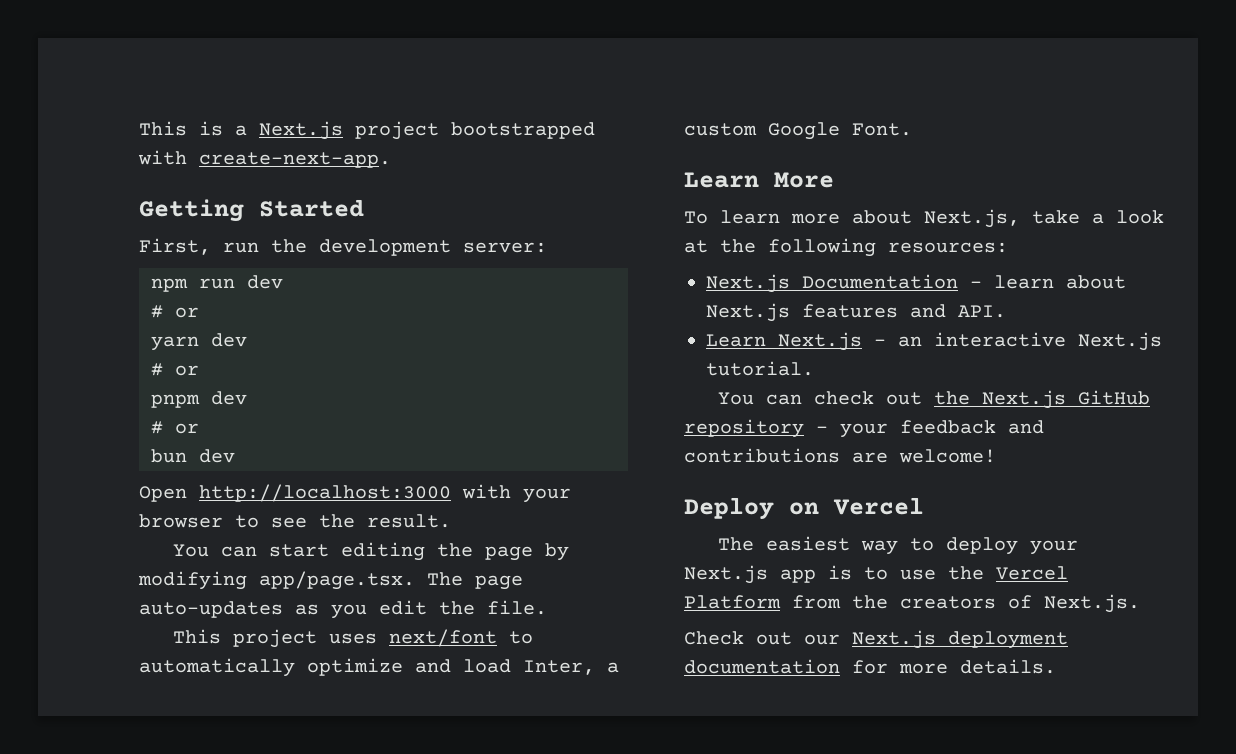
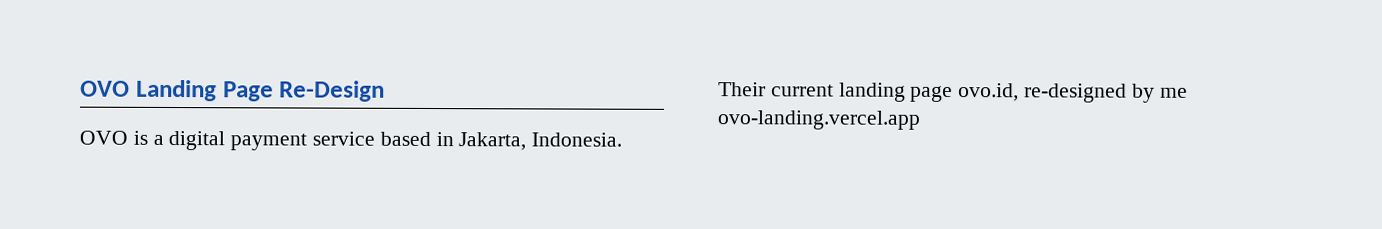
- This is a Next.js project bootstrapped with create-next-app.
- Getting Started
- First, run the development server:
- npm run dev
- # or
- yarn dev
- # or
- pnpm dev
- # or
- bun dev
- Open http://localhost:3000 with your browser to see the result.
- You can start editing the page by modifying app/page.tsx. The page auto-updates as you edit the file.
- This project uses next/font to automatically optimize and load Inter, a custom Google Font.
- Learn More
- To learn more about Next.js, take a look at the following resources:
- Next.js Documentation - learn about Next.js features and API.
- Learn Next.js - an interactive Next.js tutorial.
- You can check out the Next.js GitHub repository - your feedback and contributions are welcome!
- Deploy on Vercel
- The easiest way to deploy your Next.js app is to use the Vercel Platform from the creators of Next.js.
- Check out our Next.js deployment documentation for more details.
+ OVO Landing Page Re-Design
+ OVO is a digital payment service based in Jakarta, Indonesia. Their current landing page ovo.id, re-designed by me ovo-landing.vercel.app

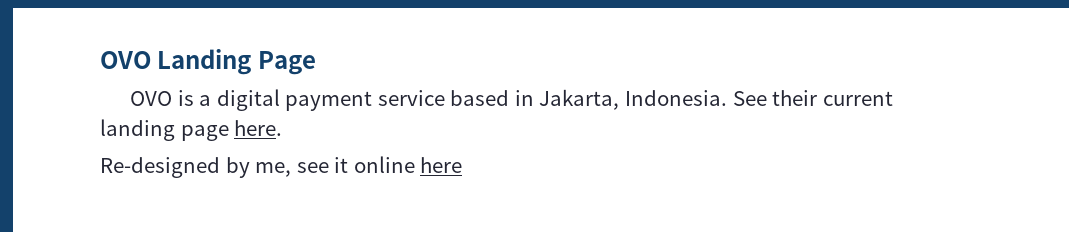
- OVO Landing Page Re-Design
+ OVO Landing Page
- Their current landing page ovo.id, re-designed by me ovo-landing.vercel.app
+ See their current landing page here.
+ Re-designed by me, see it online here

